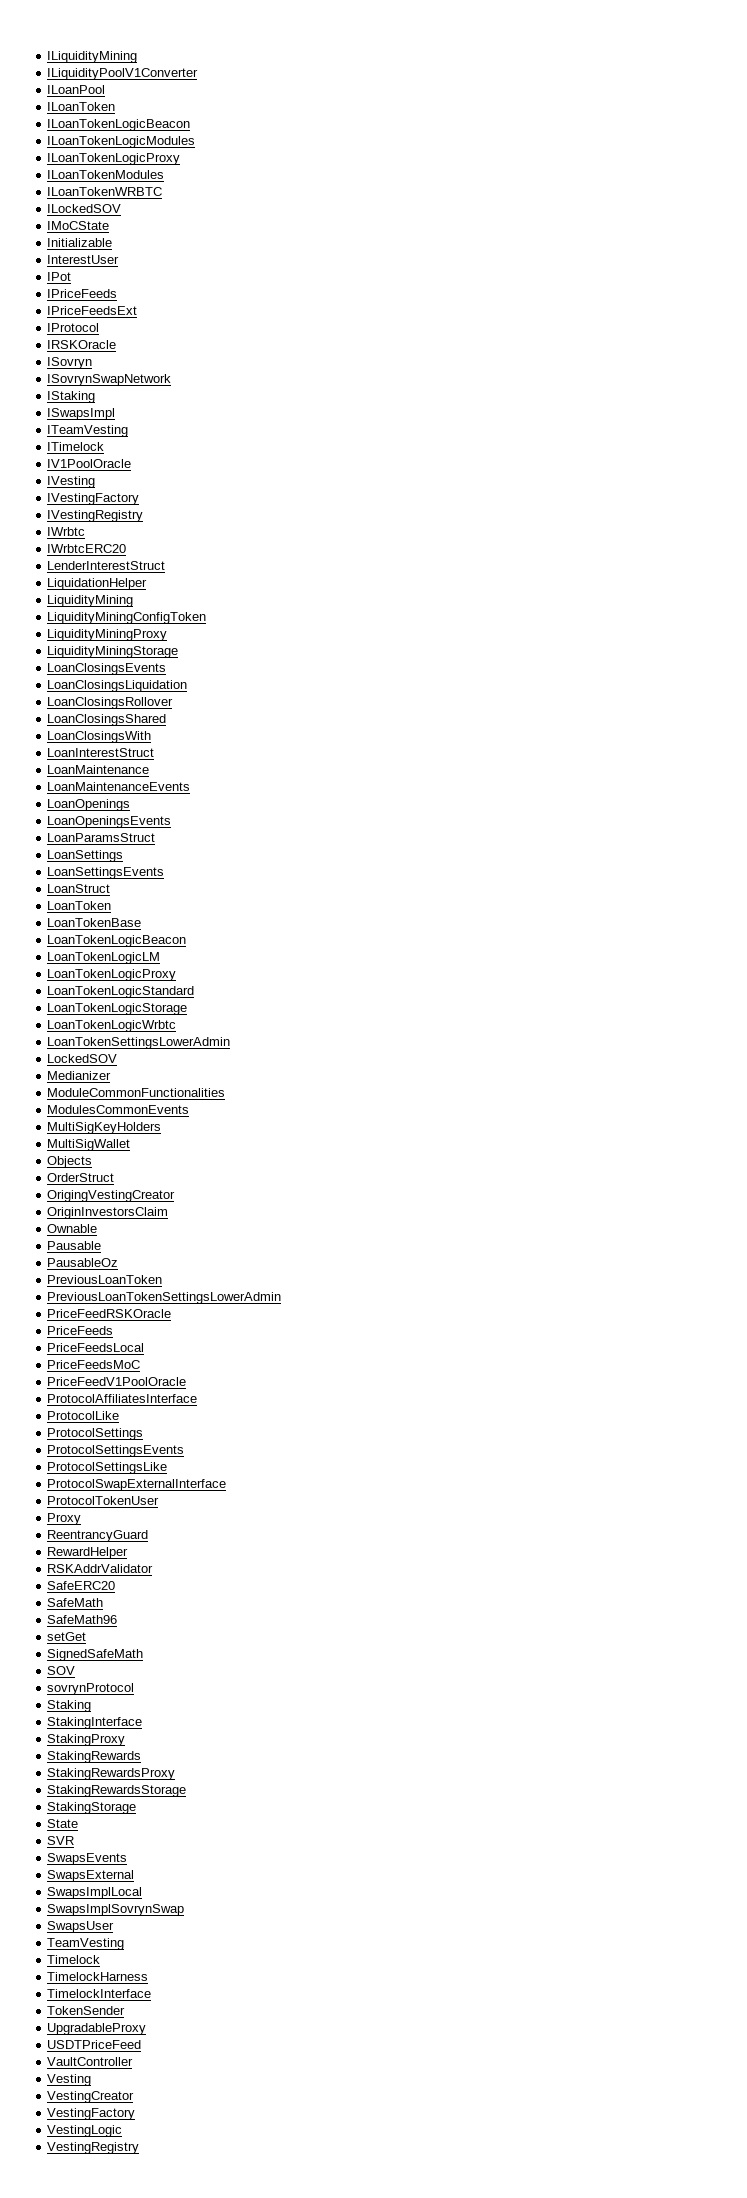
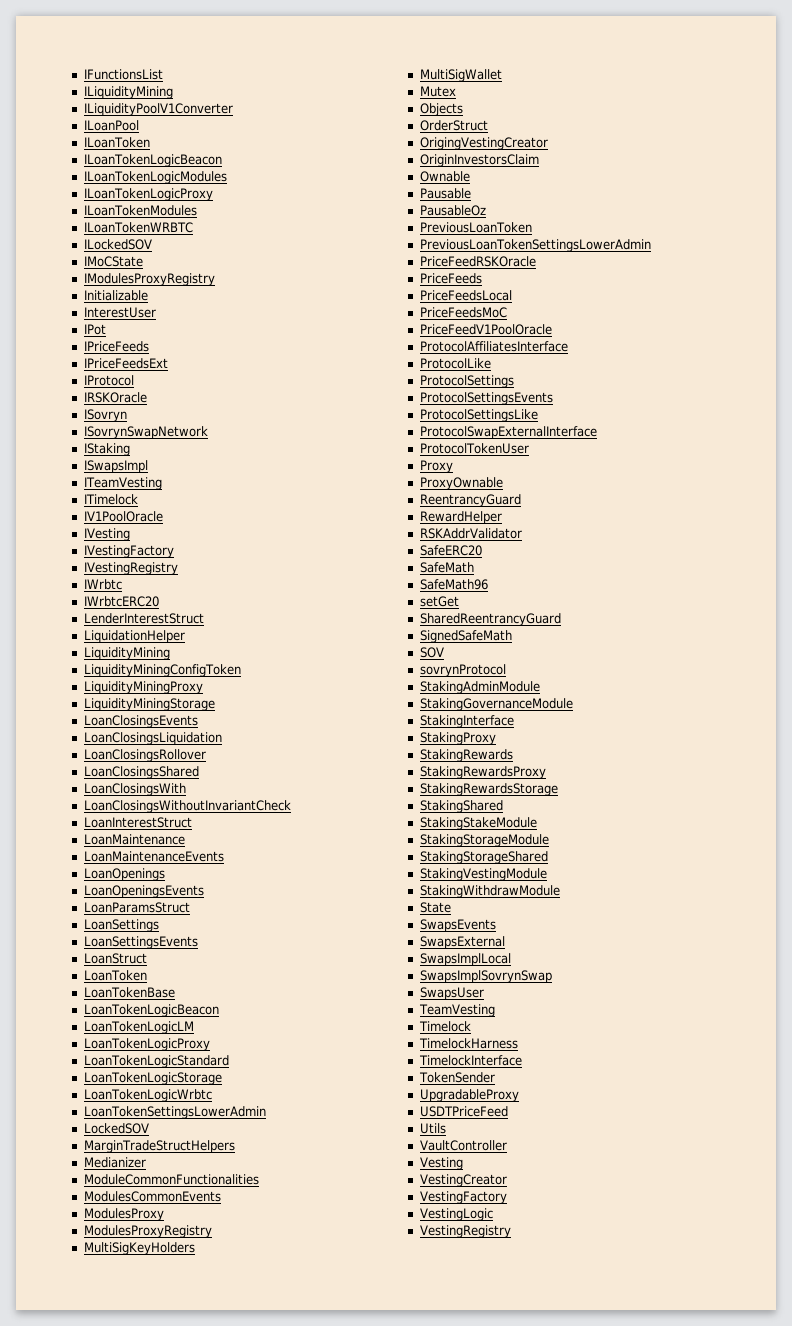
+ IFunctionsList
+ IModulesProxyRegistry
+ LoanClosingsWithoutInvariantCheck
+ MarginTradeStructHelpers
+ ModulesProxy
+ ModulesProxyRegistry
+ Mutex
+ ProxyOwnable
+ SharedReentrancyGuard
- Staking
+ StakingAdminModule
+ StakingGovernanceModule
- StakingStorage
+ StakingShared
+ StakingStakeModule
+ StakingStorageModule
+ StakingStorageShared
+ StakingVestingModule
+ StakingWithdrawModule
- SVR
+ Utils

